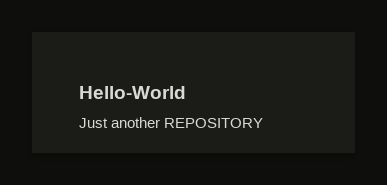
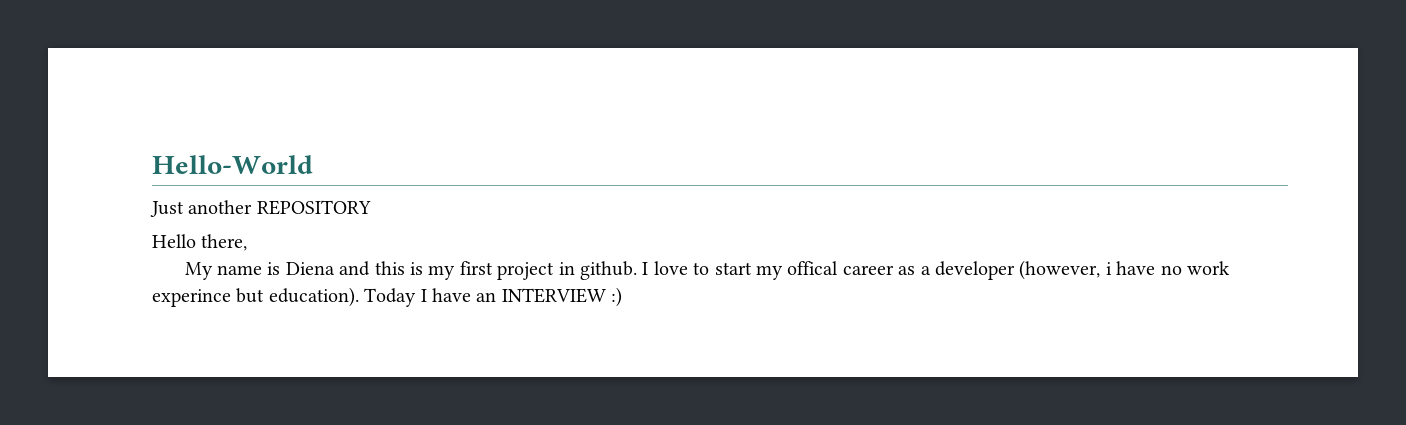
+ Hello there,
+ My name is Diena and this is my first project in github. I love to start my offical career as a developer (however, i have no work experince but education). Today I have an INTERVIEW :)

